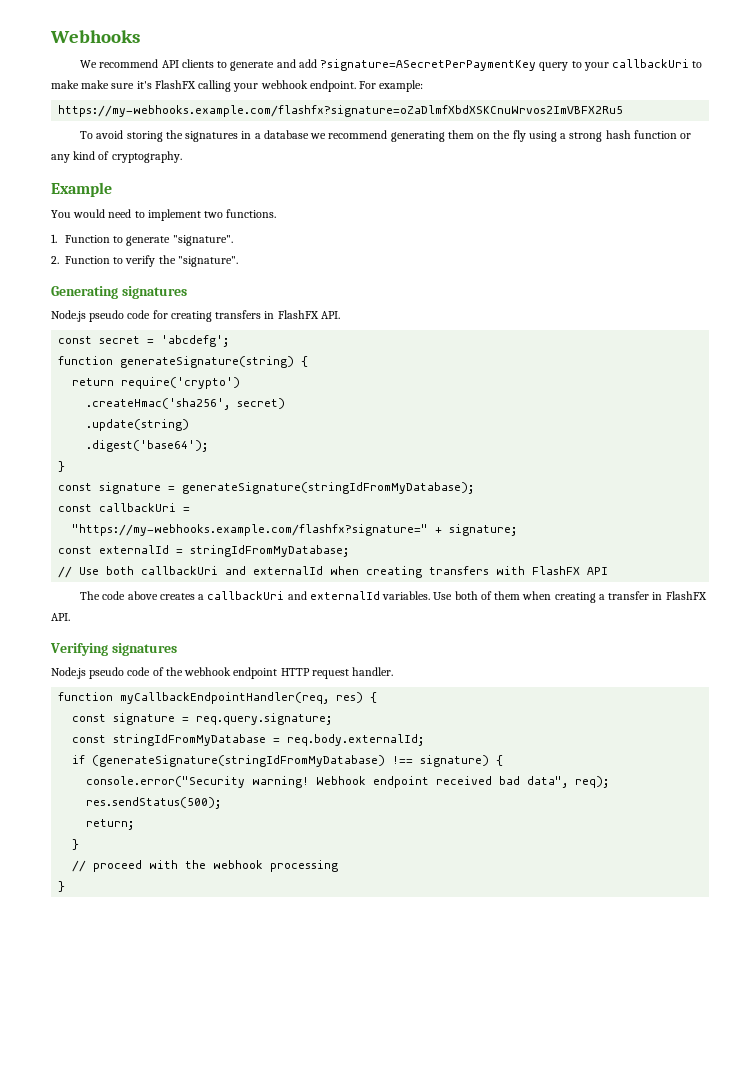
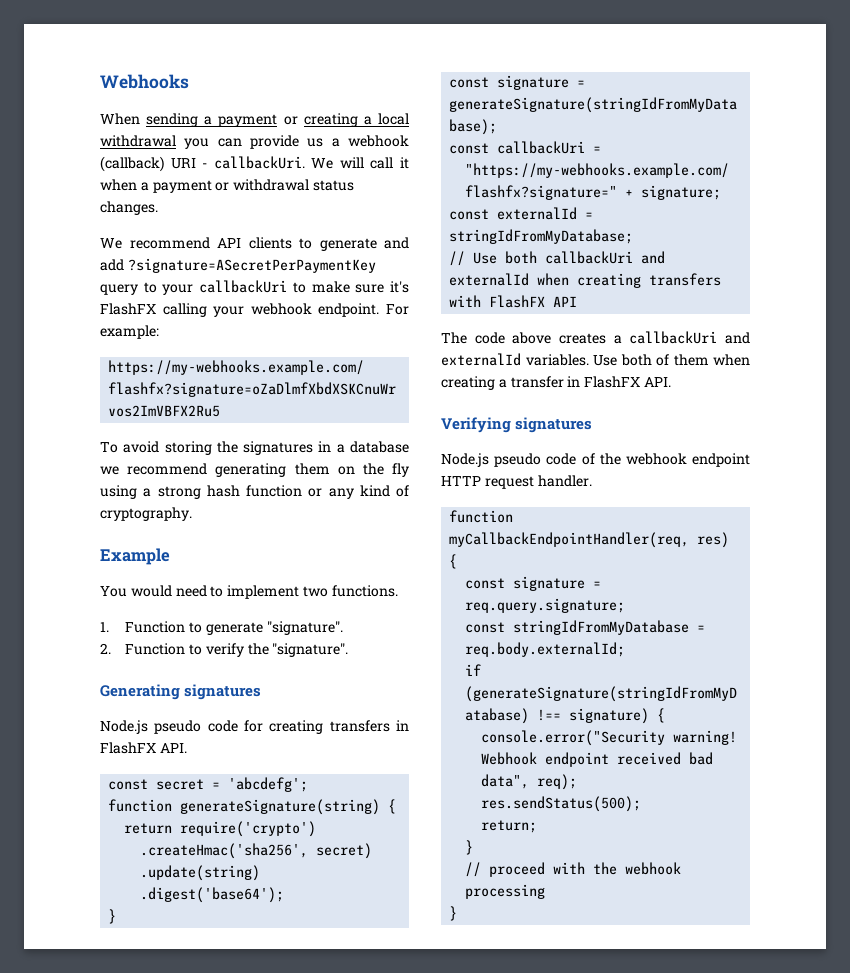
+ When sending a payment or creating a local withdrawal you can provide us a webhook (callback) URI - callbackUri. We will call it when a payment or withdrawal status changes.
- We recommend API clients to generate and add ?signature=ASecretPerPaymentKey query to your callbackUri to make make sure it's FlashFX calling your webhook endpoint.
+ We recommend API clients to generate and add ?signature=ASecretPerPaymentKey query to your callbackUri to make sure it's FlashFX calling your webhook endpoint.

